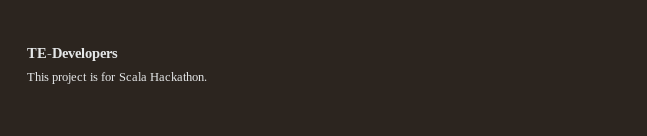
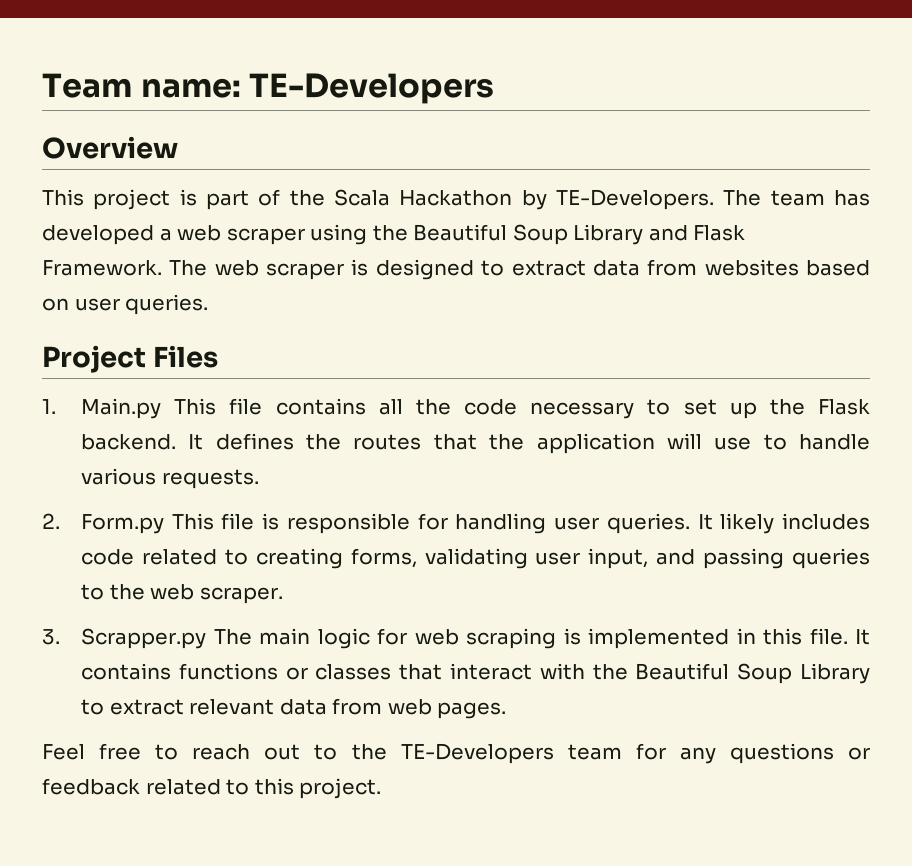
- TE-Developers
+ Team name: TE-Developers
+ Overview
- This project is for Scala Hackathon.
+ This project is part of the Scala Hackathon by TE-Developers. The team has developed a web scraper using the Beautiful Soup Library and Flask Framework. The web scraper is designed to extract data from websites based on user queries.
+ Project Files
+ 1. Main.py This file contains all the code necessary to set up the Flask backend. It defines the routes that the application will use to handle various requests.
+ 2. Form.py This file is responsible for handling user queries. It likely includes code related to creating forms, validating user input, and passing queries to the web scraper.
+ 3. Scrapper.py The main logic for web scraping is implemented in this file. It contains functions or classes that interact with the Beautiful Soup Library to extract relevant data from web pages.
+ Feel free to reach out to the TE-Developers team for any questions or feedback related to this project.

